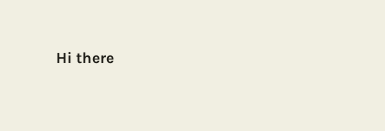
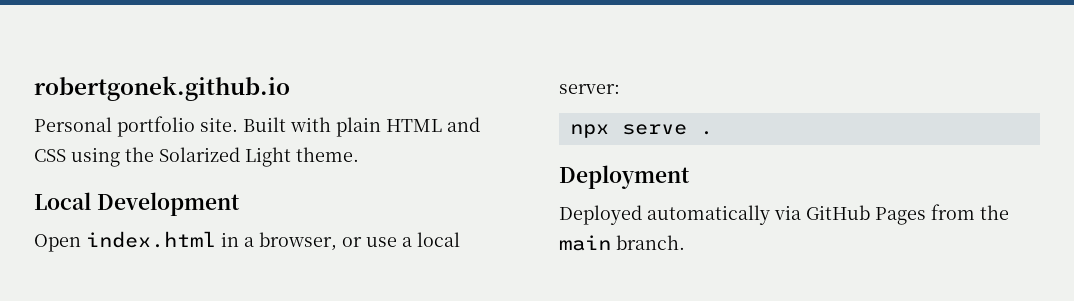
- Hi there
+ robertgonek.github.io
+ Personal portfolio site. Built with plain HTML and CSS using the Solarized Light theme.
+ Local Development
+ Open index.html in a browser, or use a local server:
+ npx serve .
+ Deployment
+ Deployed automatically via GitHub Pages from the main branch.

